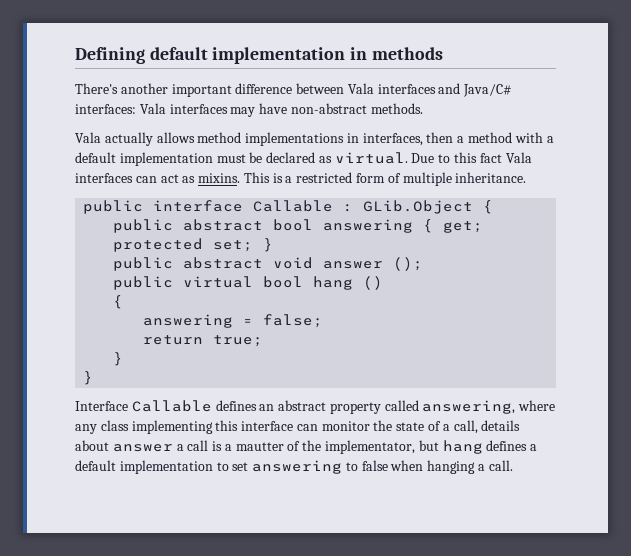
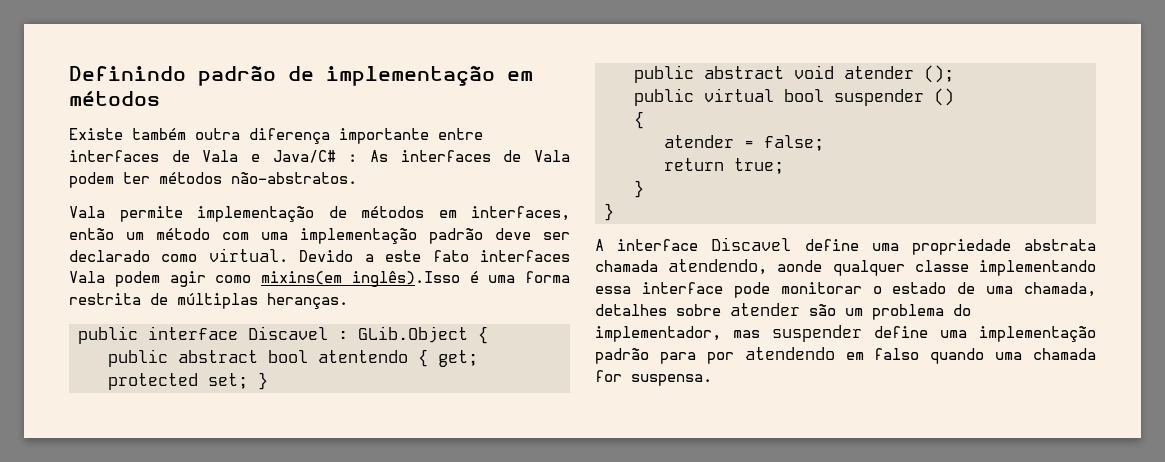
- Defining default implementation in methods
- There's another important difference between Vala interfaces and Java/C# interfaces: Vala interfaces may have non-abstract methods.
- Vala actually allows method implementations in interfaces, then a method with a default implementation must be declared as virtual. Due to this fact Vala interfaces can act as mixins. This is a restricted form of multiple inheritance.
+ Definindo padrão de implementação em métodos
+ Existe também outra diferença importante entre interfaces de Vala e Java/C# : As interfaces de Vala podem ter métodos não-abstratos.
+ Vala permite implementação de métodos em interfaces, então um método com uma implementação padrão deve ser declarado como virtual. Devido a este fato interfaces Vala podem agir como mixins(em inglês).Isso é uma forma restrita de múltiplas heranças.
- public interface Callable : GLib.Object {
+ public interface Discavel : GLib.Object {
- public abstract bool answering { get; protected set; }
+ public abstract bool atentendo { get; protected set; }
- public abstract void answer ();
+ public abstract void atender ();
- public virtual bool hang ()
+ public virtual bool suspender ()
- answering = false;
+ atender = false;
- Interface Callable defines an abstract property called answering, where any class implementing this interface can monitor the state of a call, details about answer a call is a mautter of the implementator, but hang defines a default implementation to set answering to false when hanging a call.
+ A interface Discavel define uma propriedade abstrata chamada atendendo, aonde qualquer classe implementando essa interface pode monitorar o estado de uma chamada, detalhes sobre atender são um problema do implementador, mas suspender define uma implementação padrão para por atendendo em falso quando uma chamada for suspensa.

